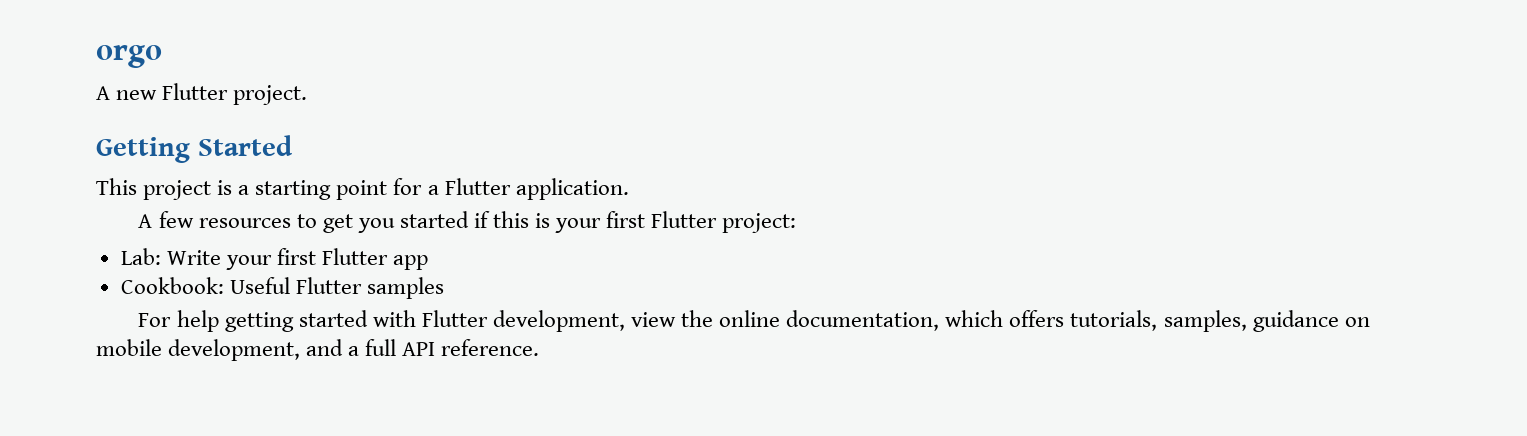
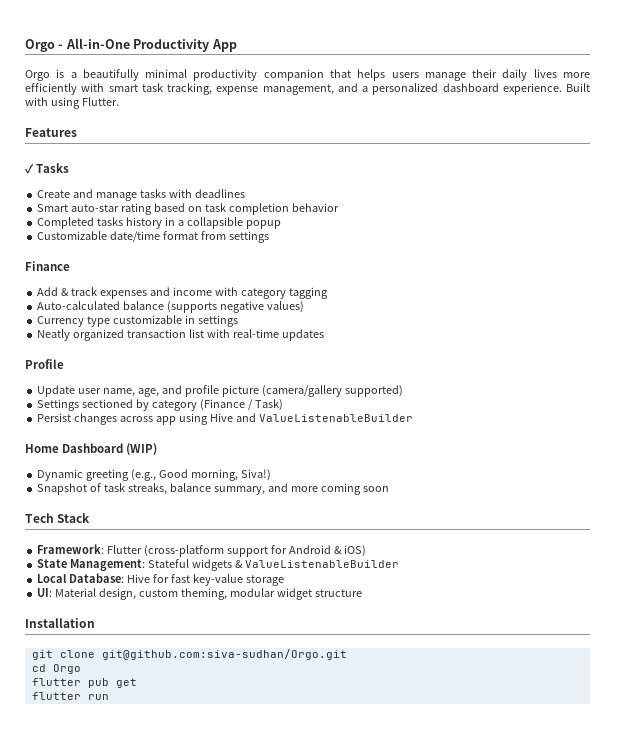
- orgo
- A new Flutter project.
- Getting Started
- This project is a starting point for a Flutter application.
- A few resources to get you started if this is your first Flutter project:
- Lab: Write your first Flutter app
- Cookbook: Useful Flutter samples
- For help getting started with Flutter development, view the online documentation, which offers tutorials, samples, guidance on mobile development, and a full API reference.
+ Orgo - All-in-One Productivity App
+ Orgo is a beautifully minimal productivity companion that helps users manage their daily lives more efficiently with smart task tracking, expense management, and a personalized dashboard experience. Built with using Flutter.
+ Features
+ ✓ Tasks
+ Create and manage tasks with deadlines
+ Smart auto-star rating based on task completion behavior
+ Completed tasks history in a collapsible popup
+ Customizable date/time format from settings
+ Finance
+ Add & track expenses and income with category tagging
+ Auto-calculated balance (supports negative values)
+ Currency type customizable in settings
+ Neatly organized transaction list with real-time updates
+ Profile
+ Update user name, age, and profile picture (camera/gallery supported)
+ Settings sectioned by category (Finance / Task)
+ Persist changes across app using Hive and ValueListenableBuilder
+ Home Dashboard (WIP)
+ Dynamic greeting (e.g., Good morning, Siva!)
+ Snapshot of task streaks, balance summary, and more coming soon
+ Tech Stack
+ Framework: Flutter (cross-platform support for Android & iOS)
+ State Management: Stateful widgets & ValueListenableBuilder
+ Local Database: Hive for fast key-value storage
+ UI: Material design, custom theming, modular widget structure
+ Installation
+ git clone git@github.com:siva-sudhan/Orgo.git
+ cd Orgo
+ flutter pub get
+ flutter run

